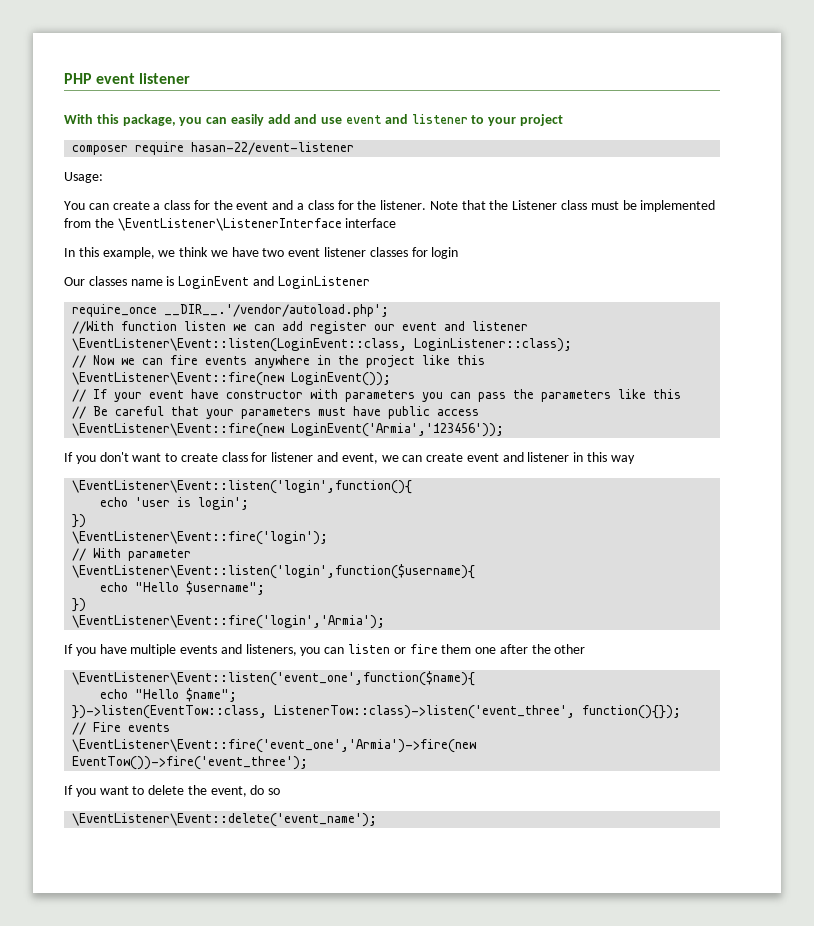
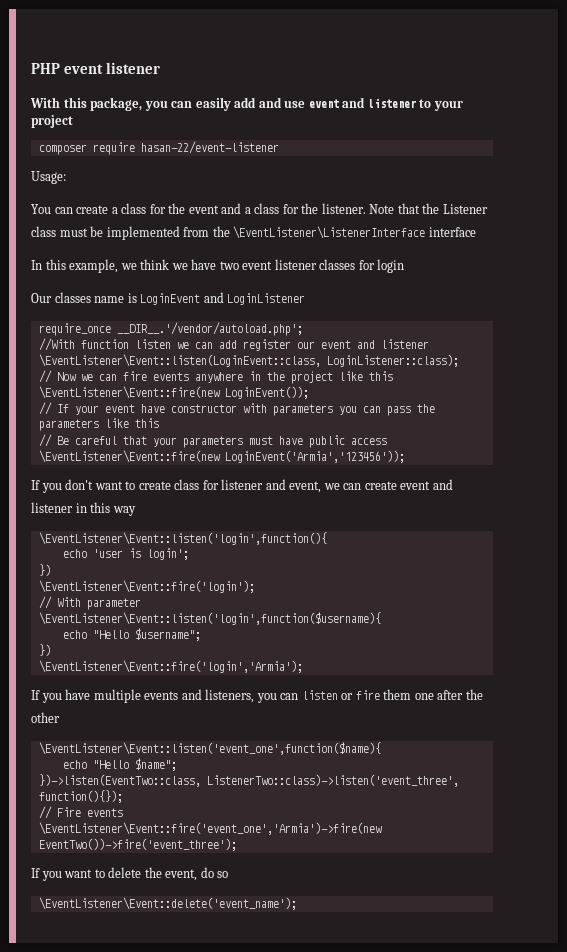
- })->listen(EventTow::class, ListenerTow::class)->listen('event_three', function(){});
+ })->listen(EventTwo::class, ListenerTwo::class)->listen('event_three', function(){});
- \EventListener\Event::fire('event_one','Armia')->fire(new EventTow())->fire('event_three');
+ \EventListener\Event::fire('event_one','Armia')->fire(new EventTwo())->fire('event_three');

